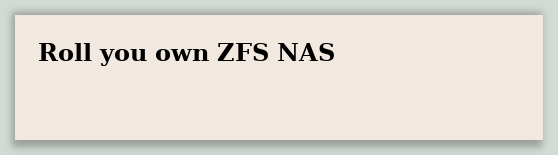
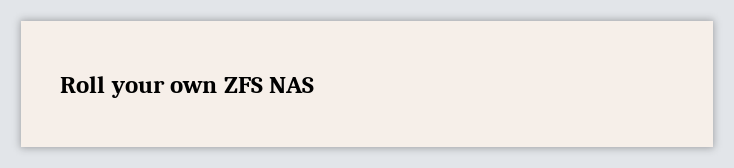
- Roll you own ZFS NAS
+ Roll your own ZFS NAS

